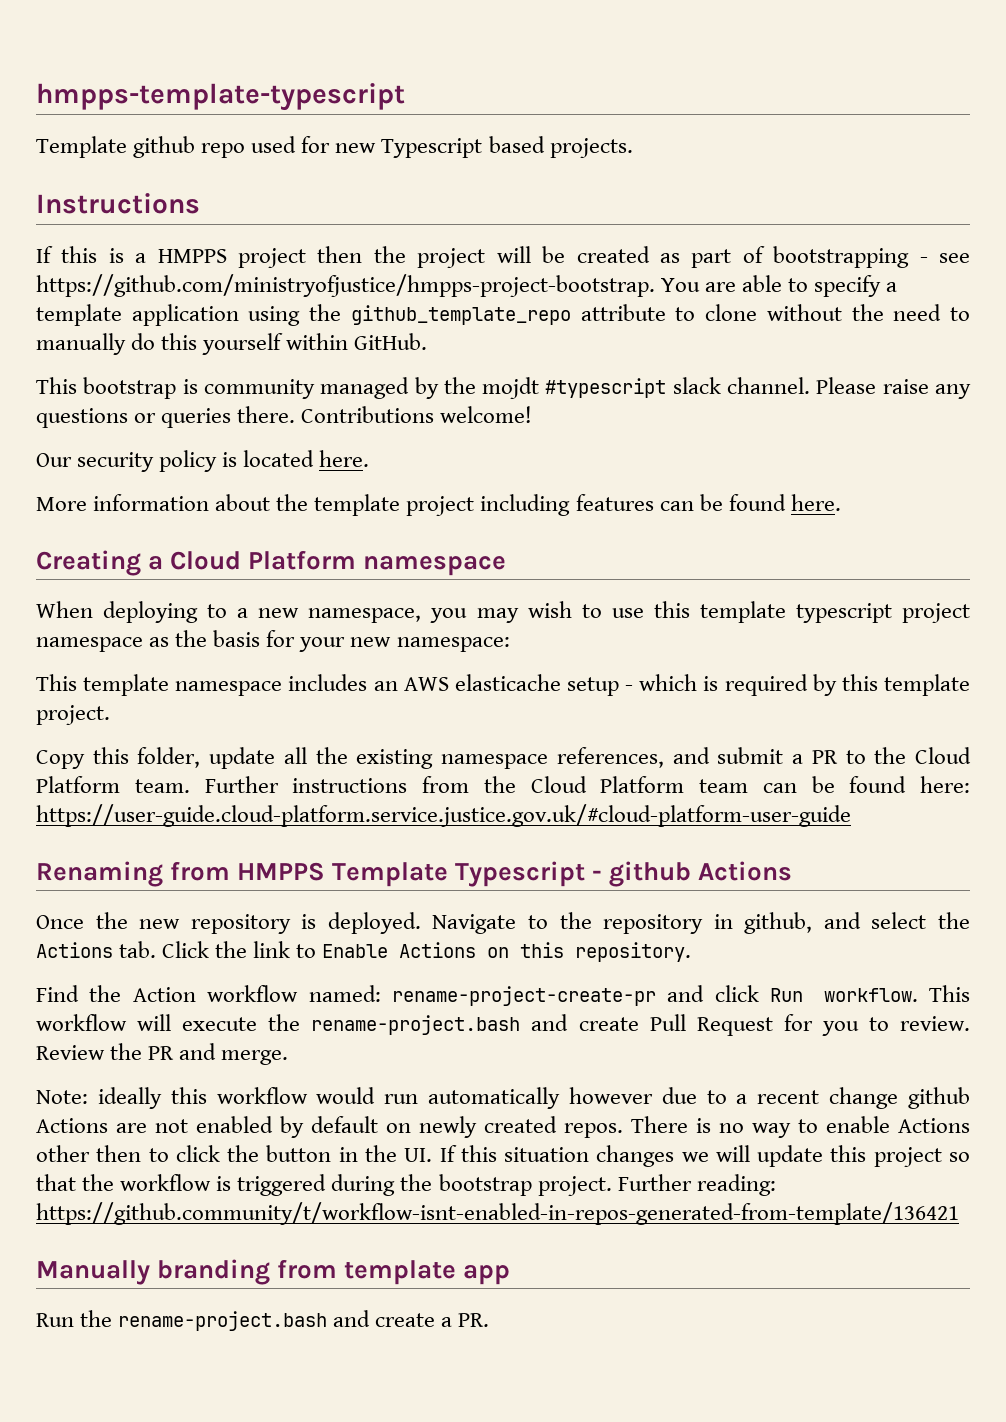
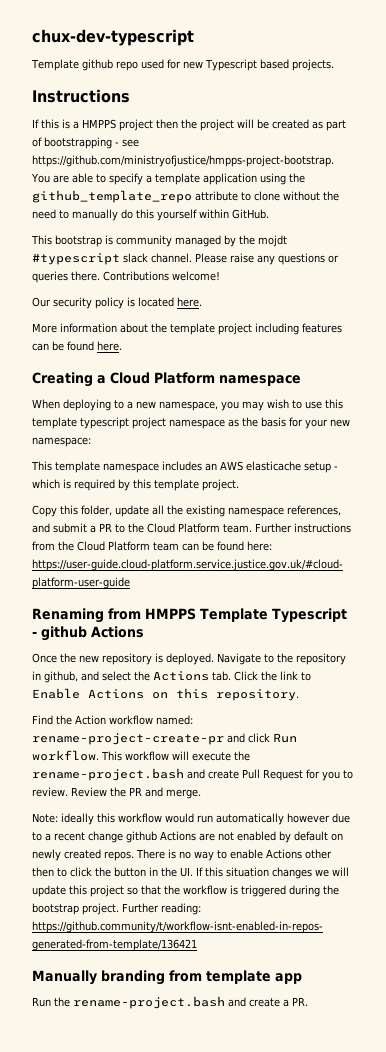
- hmpps-template-typescript
+ chux-dev-typescript

